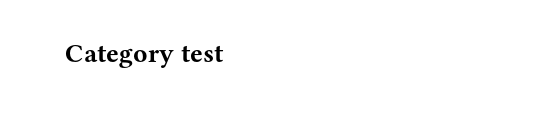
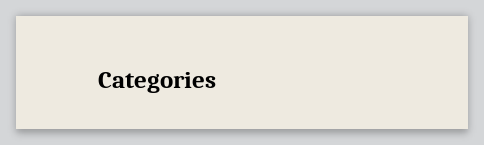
- Category test
+ Categories

